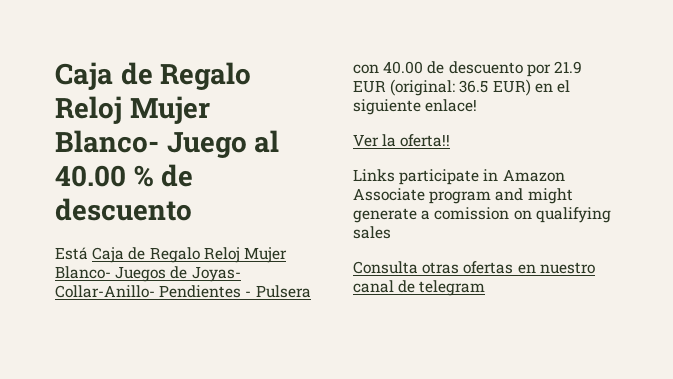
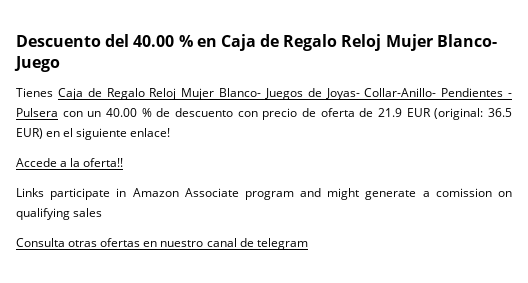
- Caja de Regalo Reloj Mujer Blanco- Juego al 40.00 % de descuento
- Está Caja de Regalo Reloj Mujer Blanco- Juegos de Joyas- Collar-Anillo- Pendientes - Pulsera con 40.00 de descuento por 21.9 EUR (original: 36.5 EUR) en el siguiente enlace!
+ Descuento del 40.00 % en Caja de Regalo Reloj Mujer Blanco- Juego
+ Tienes Caja de Regalo Reloj Mujer Blanco- Juegos de Joyas- Collar-Anillo- Pendientes - Pulsera con un 40.00 % de descuento con precio de oferta de 21.9 EUR (original: 36.5 EUR) en el siguiente enlace!
- Ver la oferta!!
+ Accede a la oferta!!

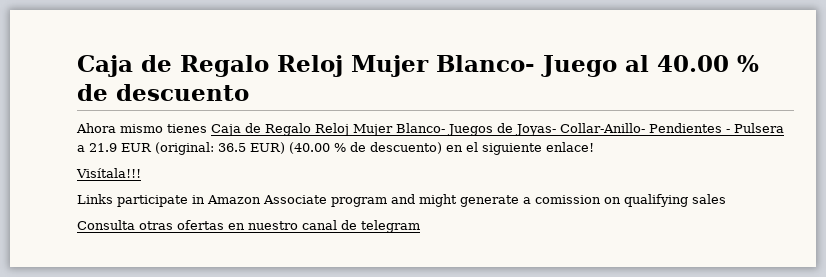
- Descuento del 40.00 % en Caja de Regalo Reloj Mujer Blanco- Juego
- Tienes Caja de Regalo Reloj Mujer Blanco- Juegos de Joyas- Collar-Anillo- Pendientes - Pulsera con un 40.00 % de descuento con precio de oferta de 21.9 EUR (original: 36.5 EUR) en el siguiente enlace!
+ Caja de Regalo Reloj Mujer Blanco- Juego al 40.00 % de descuento
+ Ahora mismo tienes Caja de Regalo Reloj Mujer Blanco- Juegos de Joyas- Collar-Anillo- Pendientes - Pulsera a 21.9 EUR (original: 36.5 EUR) (40.00 % de descuento) en el siguiente enlace!
- Accede a la oferta!!
+ Visítala!!!

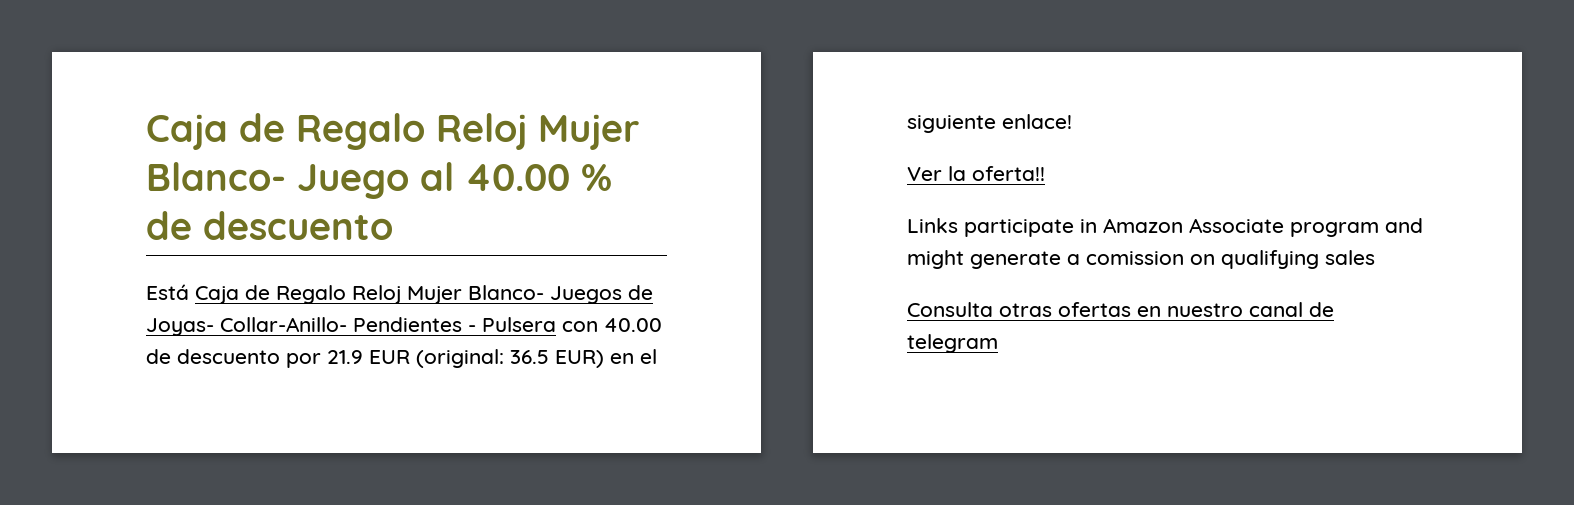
- Ahora mismo tienes Caja de Regalo Reloj Mujer Blanco- Juegos de Joyas- Collar-Anillo- Pendientes - Pulsera a 21.9 EUR (original: 36.5 EUR) (40.00 % de descuento) en el siguiente enlace!
+ Está Caja de Regalo Reloj Mujer Blanco- Juegos de Joyas- Collar-Anillo- Pendientes - Pulsera con 40.00 de descuento por 21.9 EUR (original: 36.5 EUR) en el siguiente enlace!
- Visítala!!!
+ Ver la oferta!!

